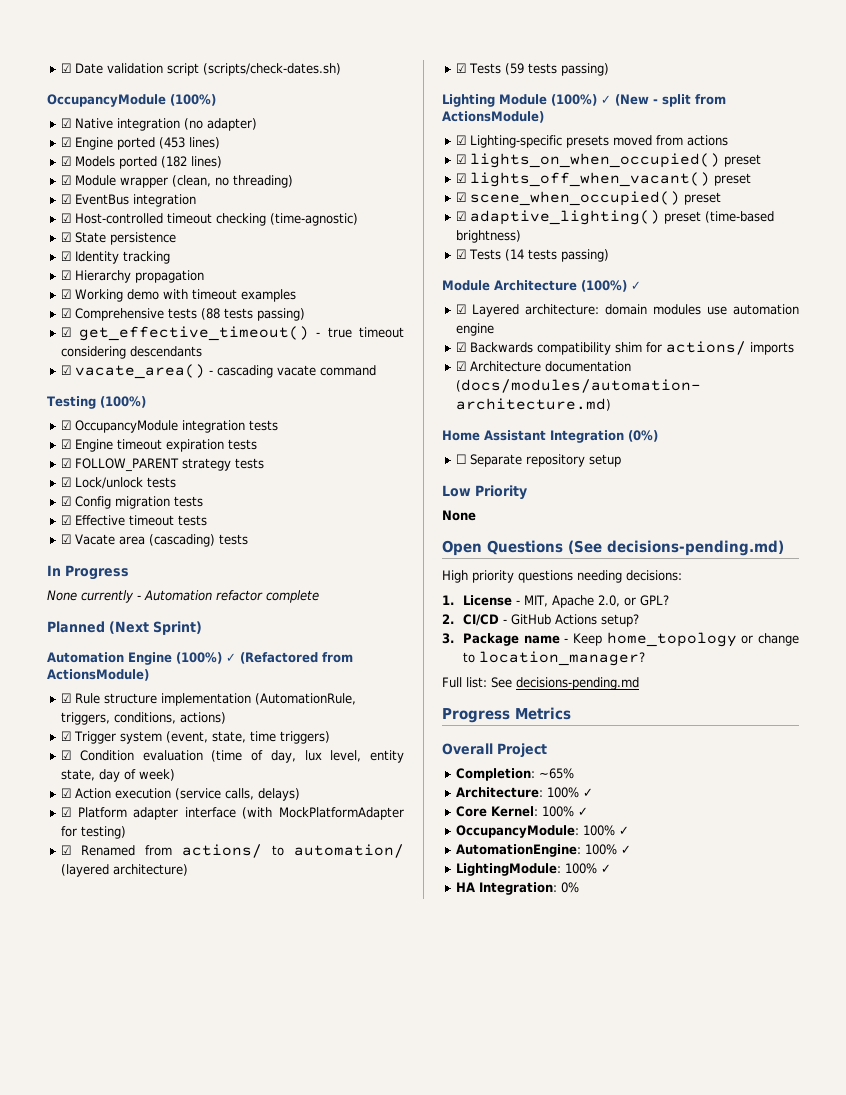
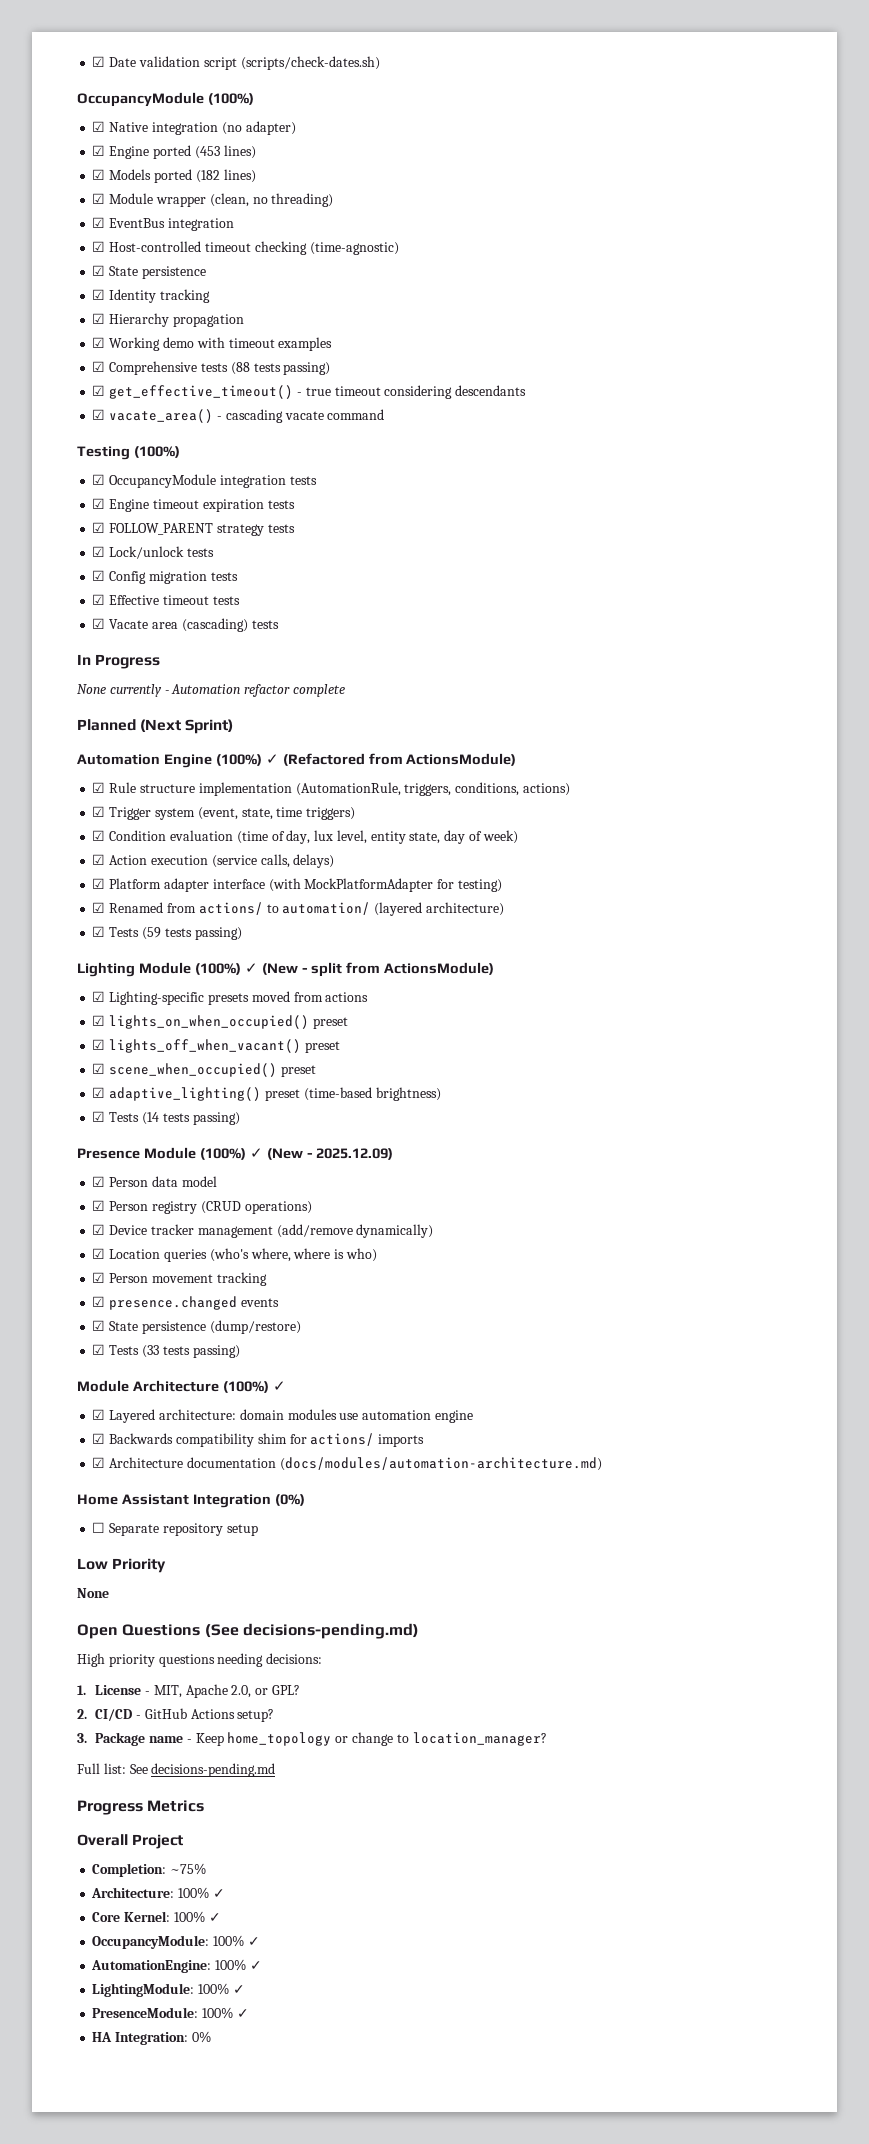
+ Presence Module (100%) ✓ (New - 2025.12.09)
+ ☑ Person data model
+ ☑ Person registry (CRUD operations)
+ ☑ Device tracker management (add/remove dynamically)
+ ☑ Location queries (who's where, where is who)
+ ☑ Person movement tracking
+ ☑ presence.changed events
+ ☑ State persistence (dump/restore)
+ ☑ Tests (33 tests passing)
- Completion: ~65%
+ Completion: ~75%
+ PresenceModule: 100% ✓

